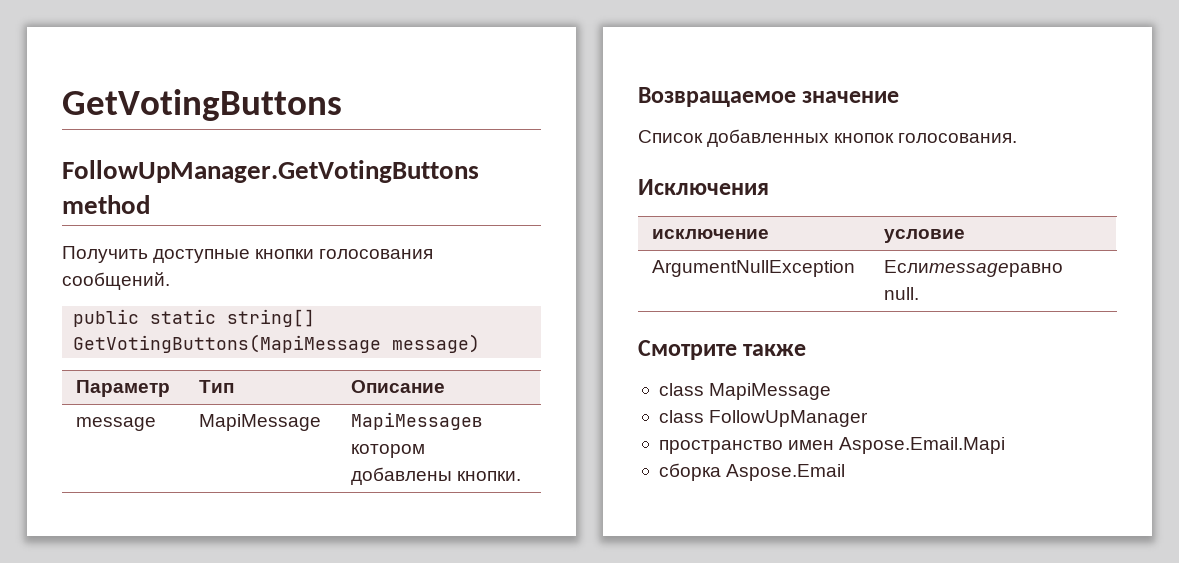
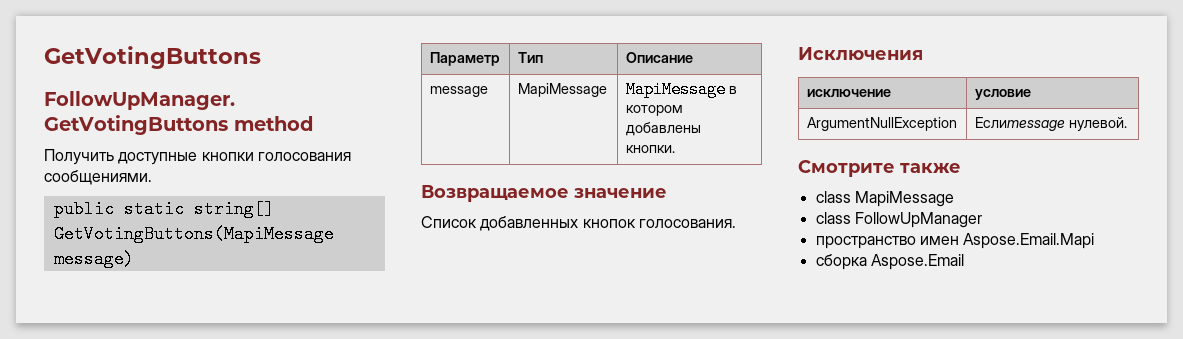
- Получить доступные кнопки голосования сообщений.
+ Получить доступные кнопки голосования сообщениями.
- message | MapiMessage | MapiMessageв котором добавлены кнопки.
+ message | MapiMessage | MapiMessage в котором добавлены кнопки.
- ArgumentNullException | Еслиmessageравно null.
+ ArgumentNullException | Еслиmessage нулевой.

